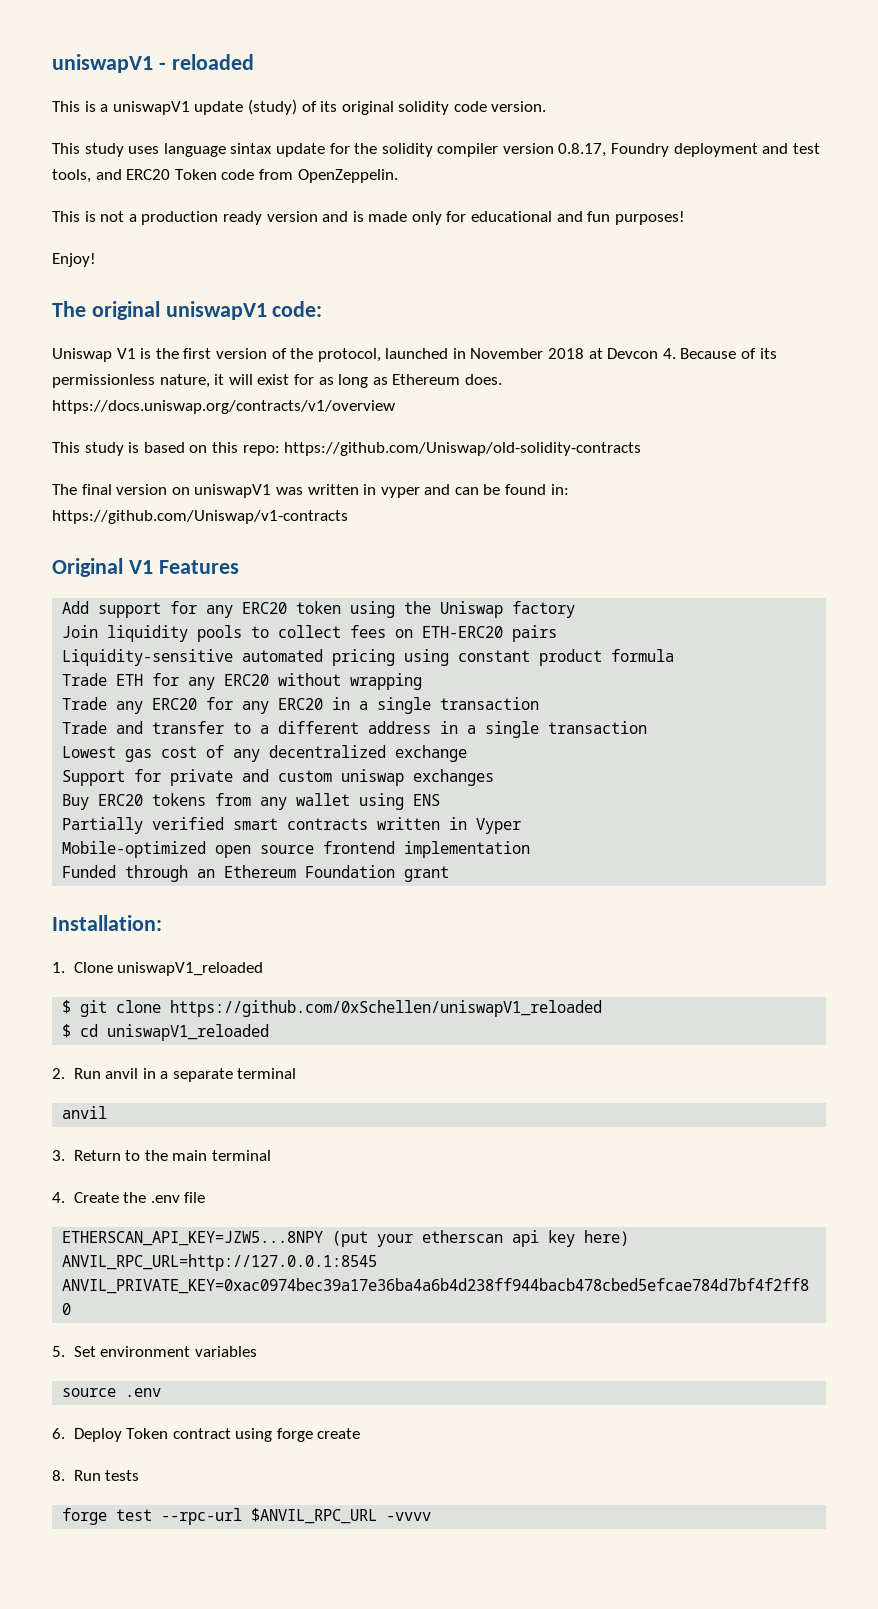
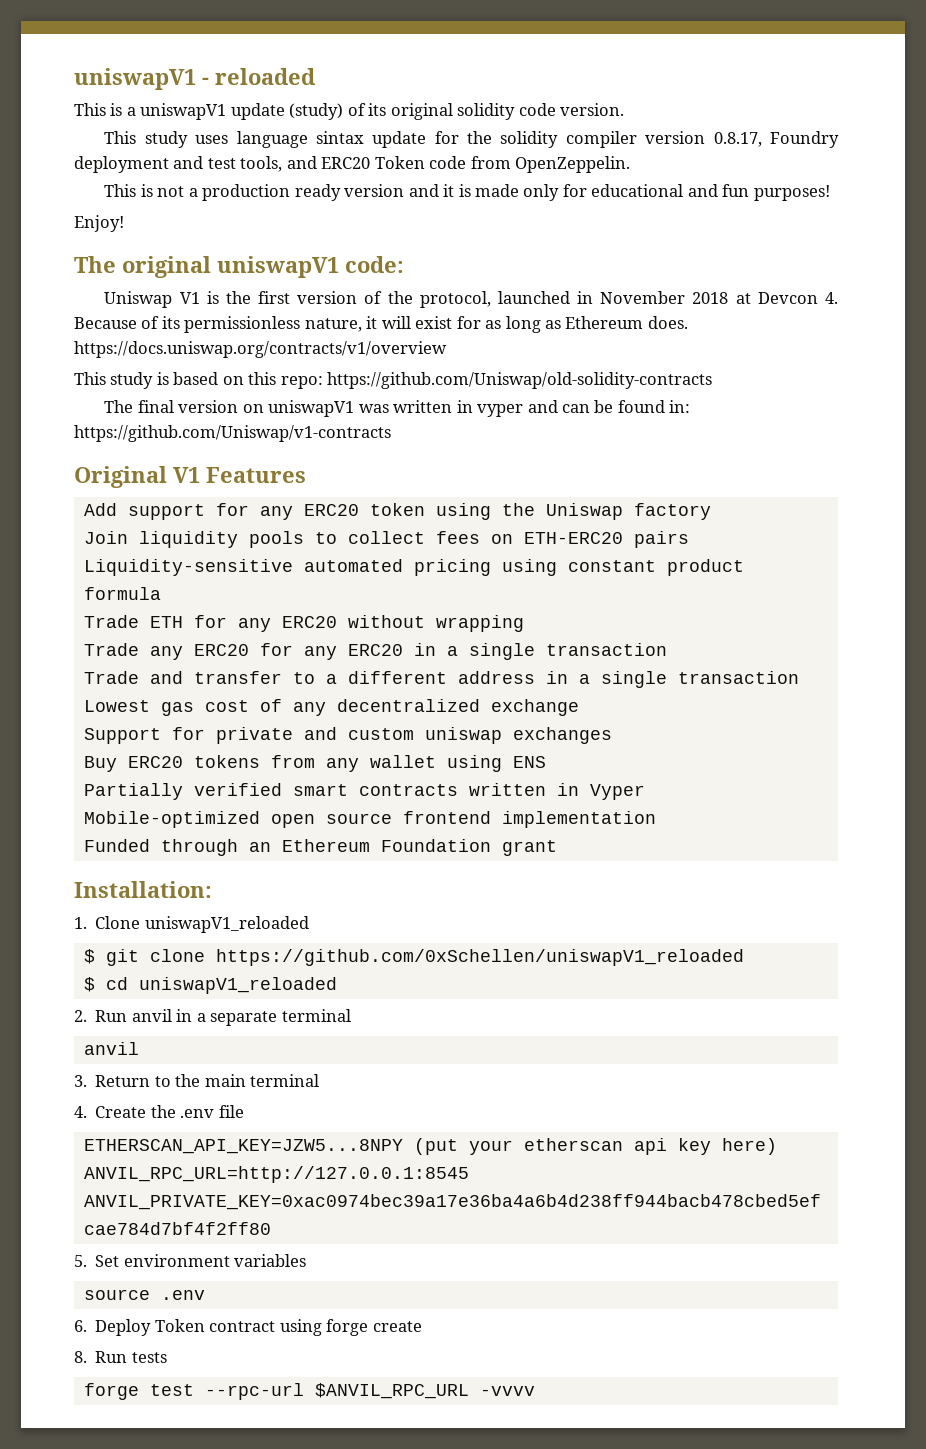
- This is not a production ready version and is made only for educational and fun purposes!
+ This is not a production ready version and it is made only for educational and fun purposes!

